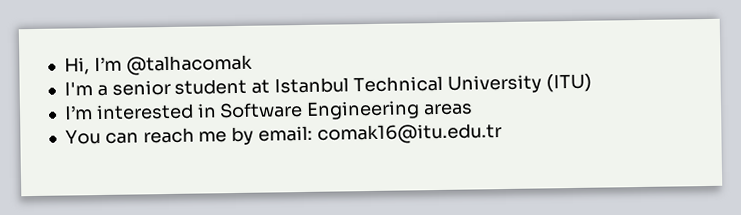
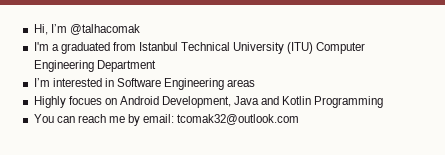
- I'm a senior student at Istanbul Technical University (ITU)
+ I'm a graduated from Istanbul Technical University (ITU) Computer Engineering Department
+ Highly focues on Android Development, Java and Kotlin Programming
- You can reach me by email: comak16@itu.edu.tr
+ You can reach me by email: tcomak32@outlook.com

